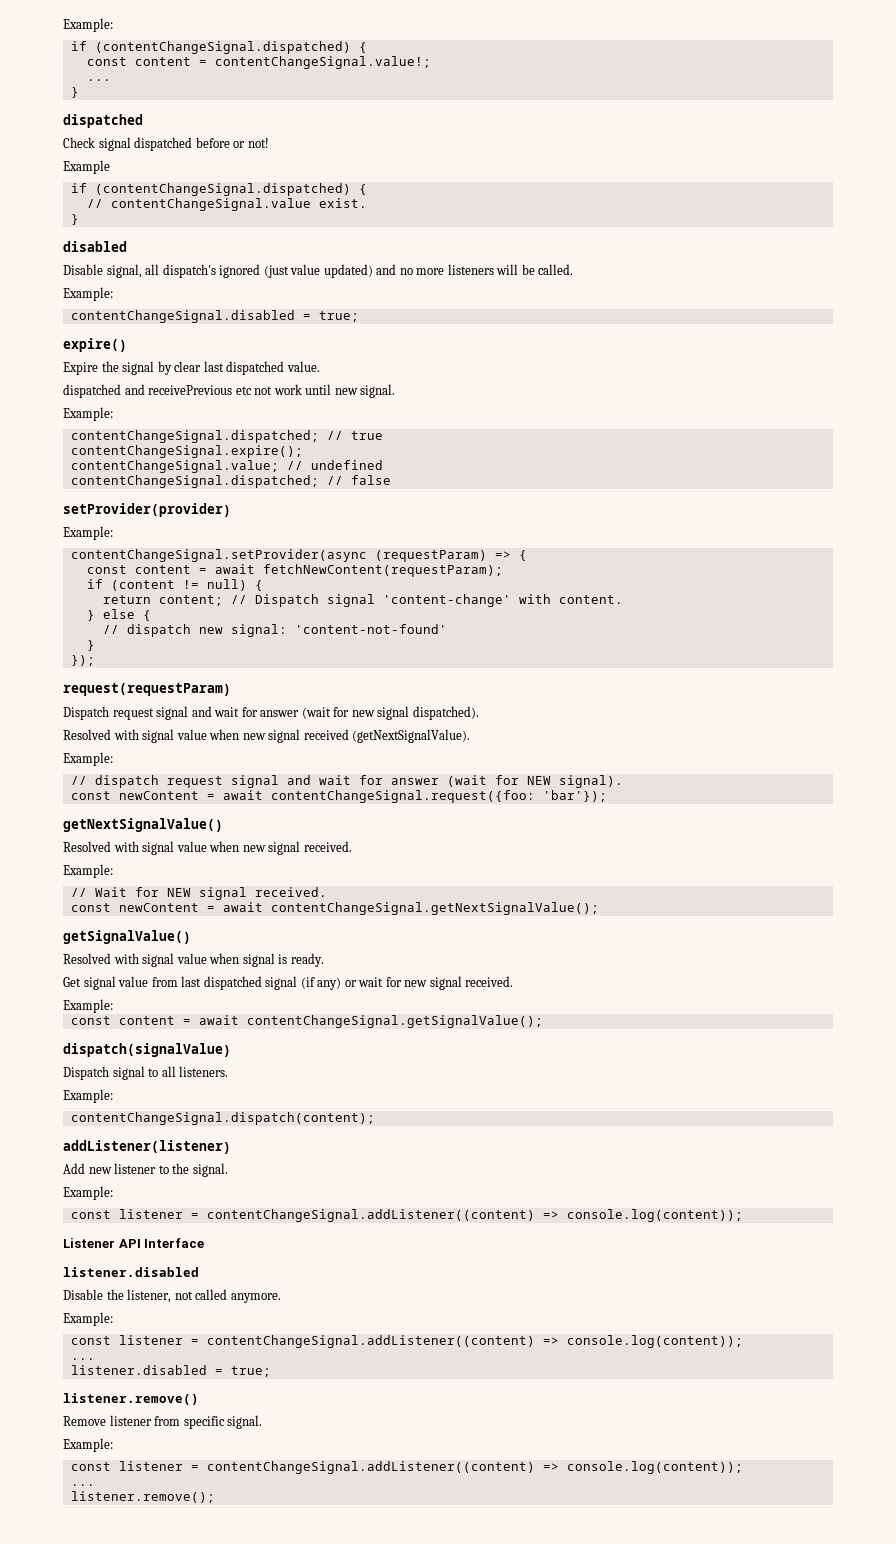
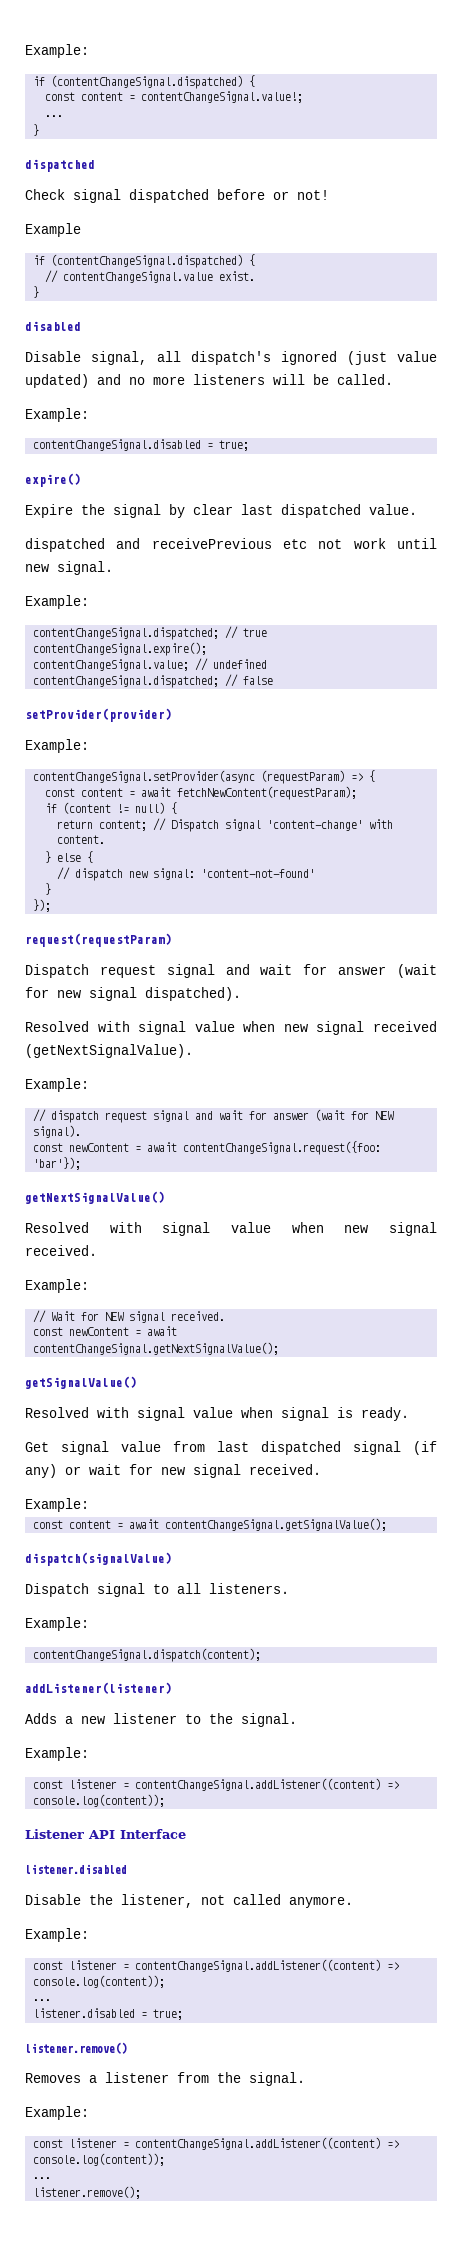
- Add new listener to the signal.
+ Adds a new listener to the signal.
- Remove listener from specific signal.
+ Removes a listener from the signal.

